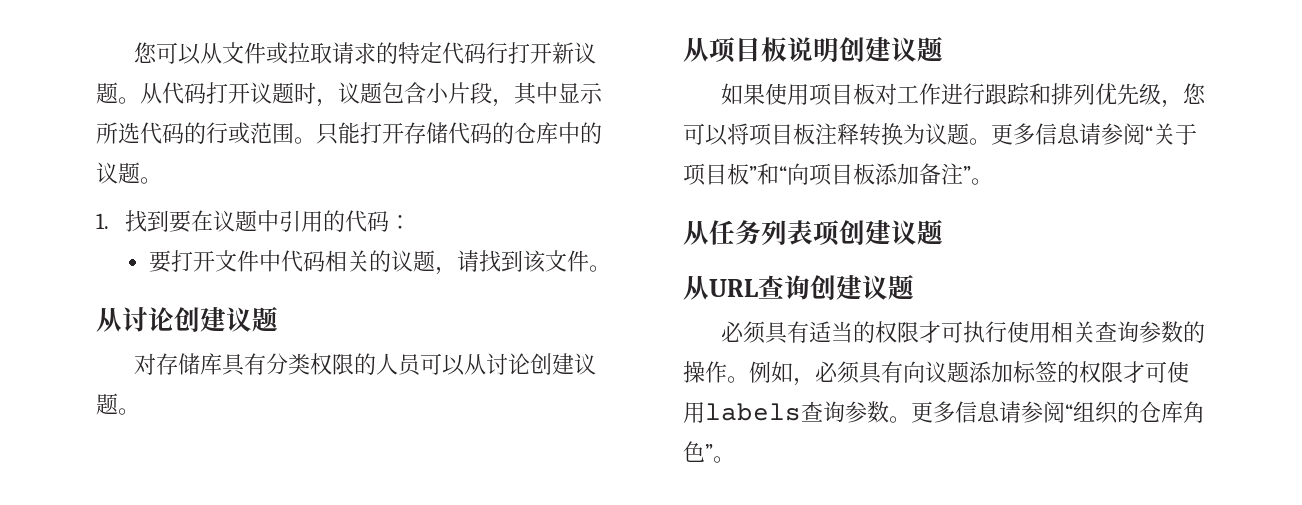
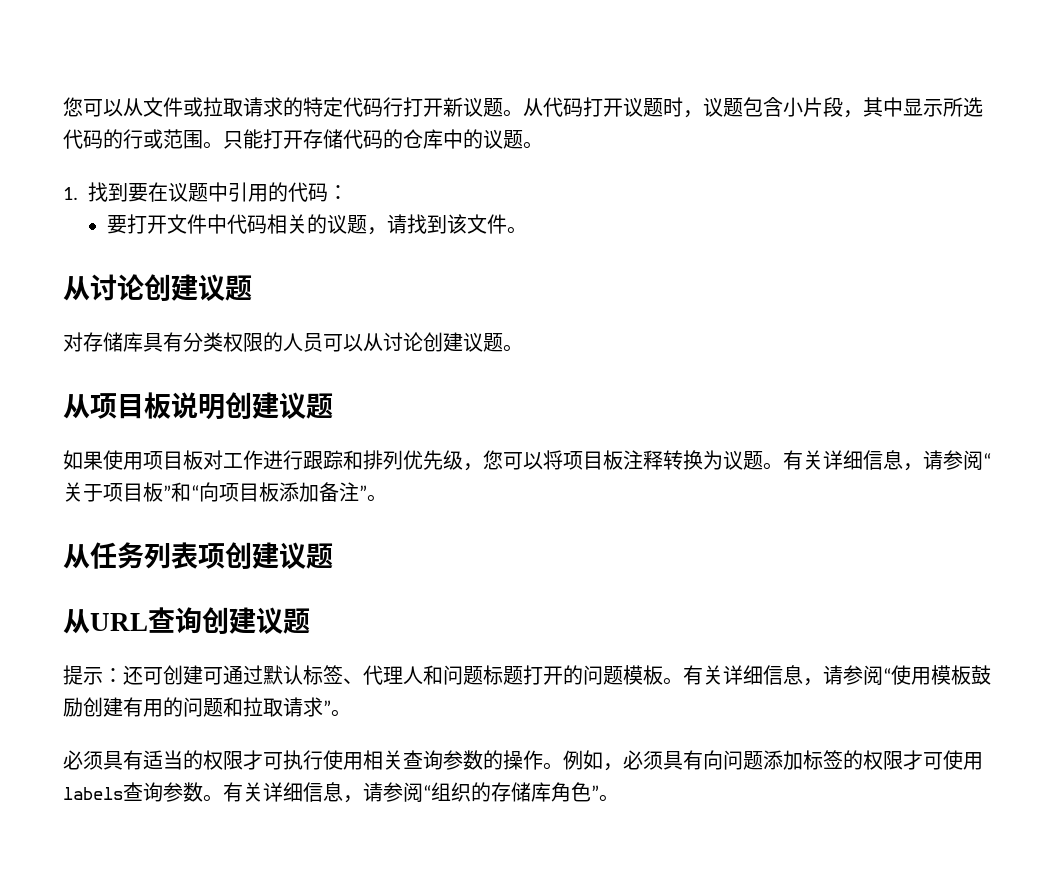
- 更多信息请参阅“关于项目板”和“向项目板添加备注”。
+ 有关详细信息，请参阅“关于项目板”和“向项目板添加备注”。
+ 提示：还可创建可通过默认标签、代理人和问题标题打开的问题模板。有关详细信息，请参阅“使用模板鼓励创建有用的问题和拉取请求”。
- 例如，必须具有向议题添加标签的权限才可使用labels查询参数。
+ 例如，必须具有向问题添加标签的权限才可使用labels查询参数。
- 更多信息请参阅“组织的仓库角色”。
+ 有关详细信息，请参阅“组织的存储库角色”。

